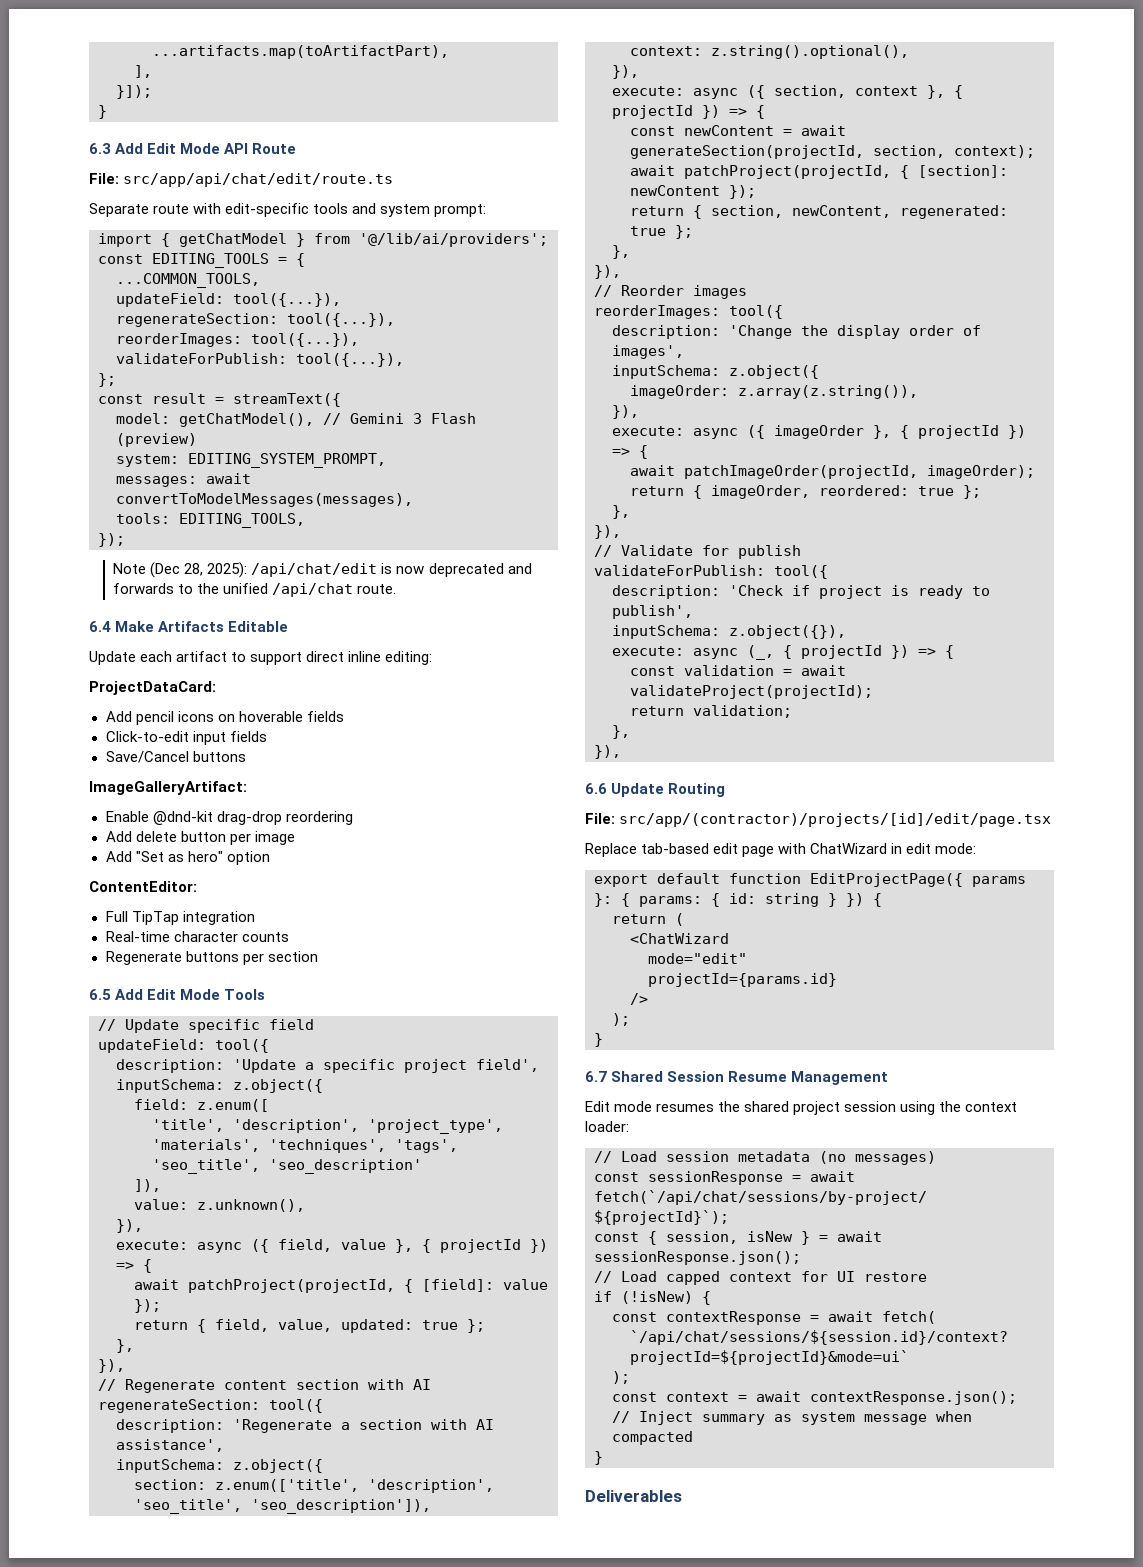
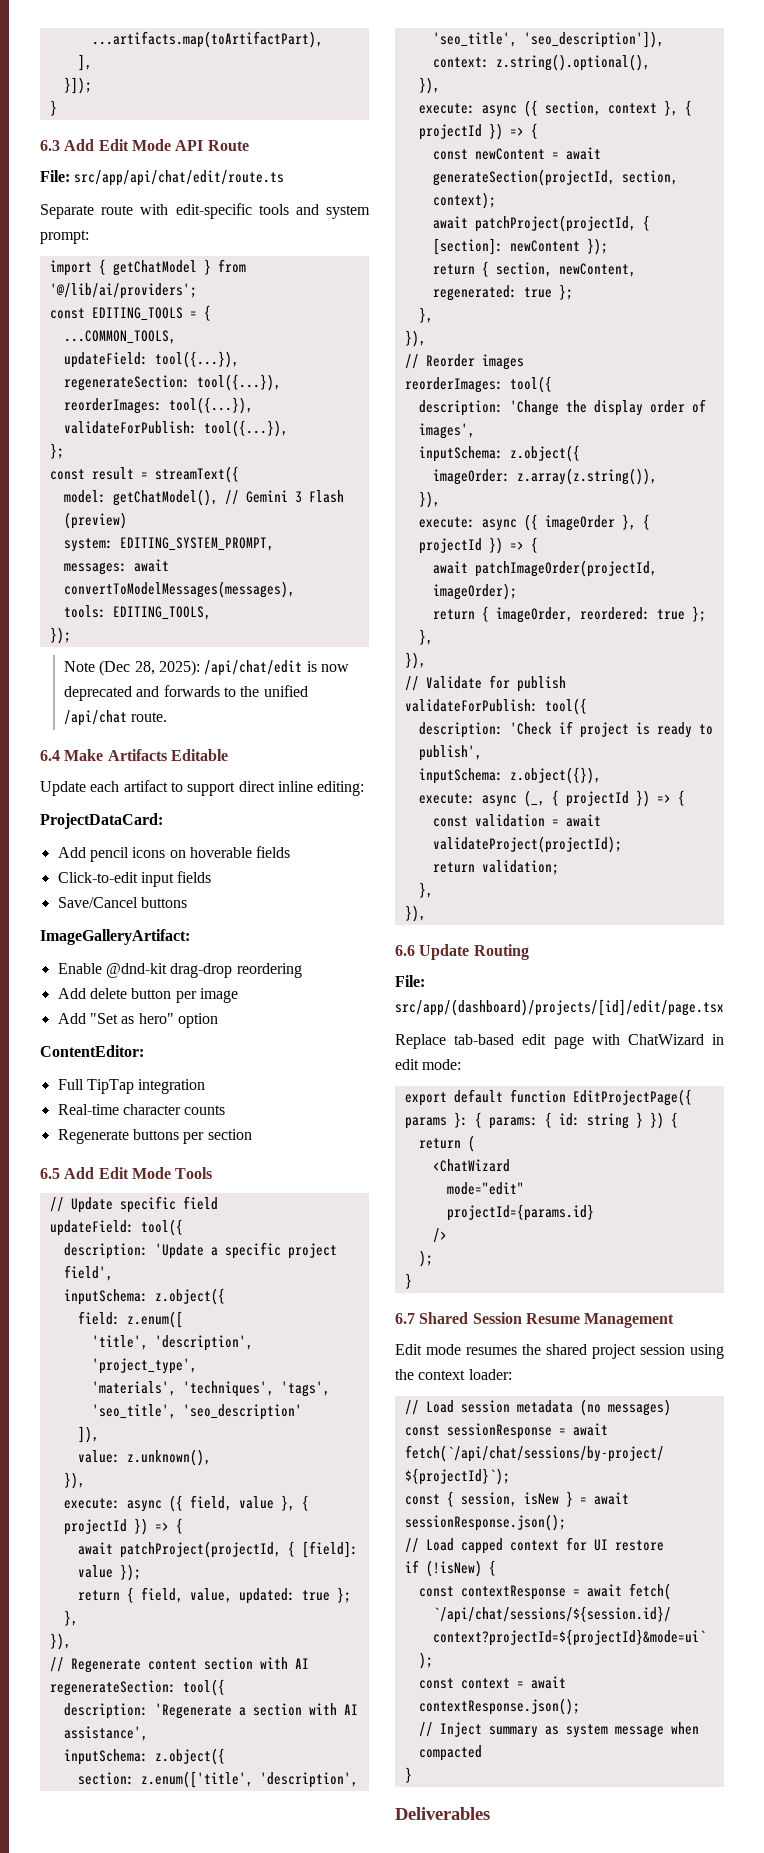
- File: src/app/(contractor)/projects/[id]/edit/page.tsx
+ File: src/app/(dashboard)/projects/[id]/edit/page.tsx

